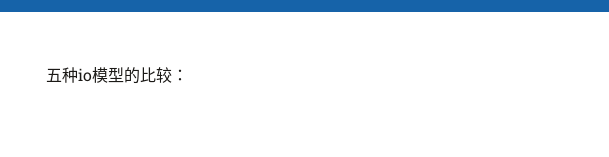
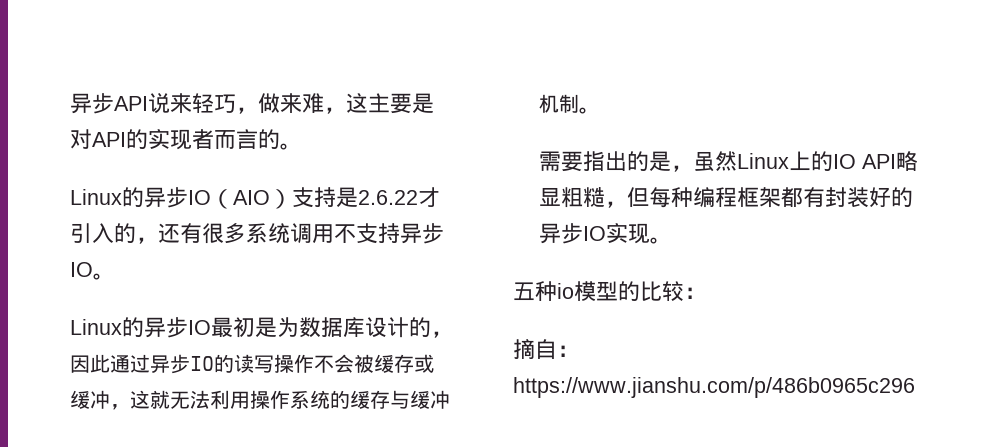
+ 异步API说来轻巧，做来难，这主要是对API的实现者而言的。
+ Linux的异步IO（AIO）支持是2.6.22才引入的，还有很多系统调用不支持异步IO。
+ Linux的异步IO最初是为数据库设计的，因此通过异步IO的读写操作不会被缓存或缓冲，这就无法利用操作系统的缓存与缓冲机制。
+ 需要指出的是，虽然Linux上的IO API略显粗糙，但每种编程框架都有封装好的异步IO实现。
+ 摘自：https://www.jianshu.com/p/486b0965c296

